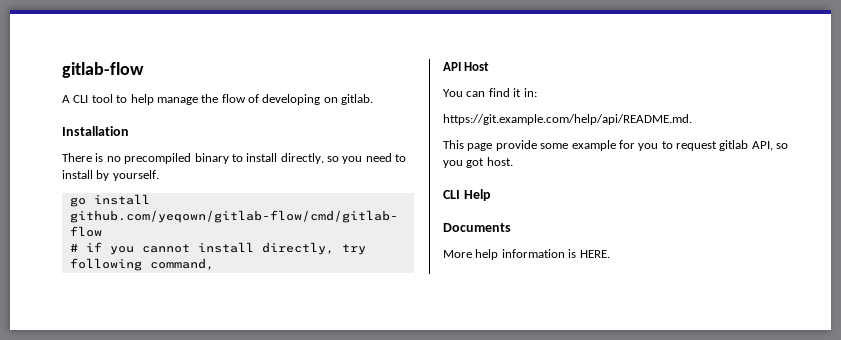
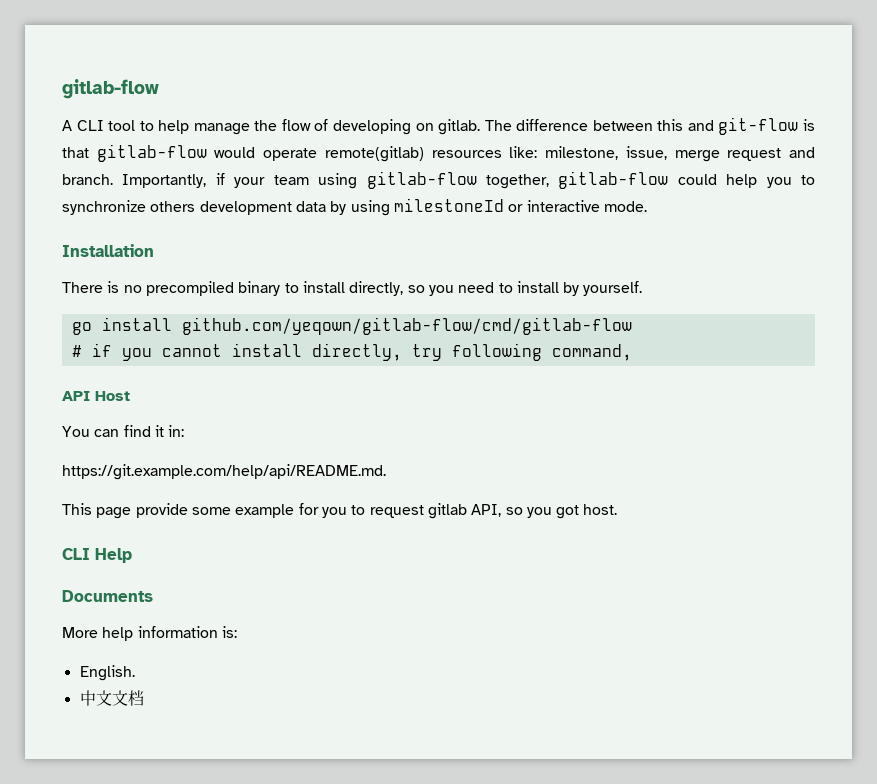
+ The difference between this and git-flow is that gitlab-flow would operate remote(gitlab) resources like: milestone, issue, merge request and branch. Importantly, if your team using gitlab-flow together, gitlab-flow could help you to synchronize others development data by using milestoneId or interactive mode.
- More help information is HERE.
+ More help information is:
+ English.
+ 中文文档

